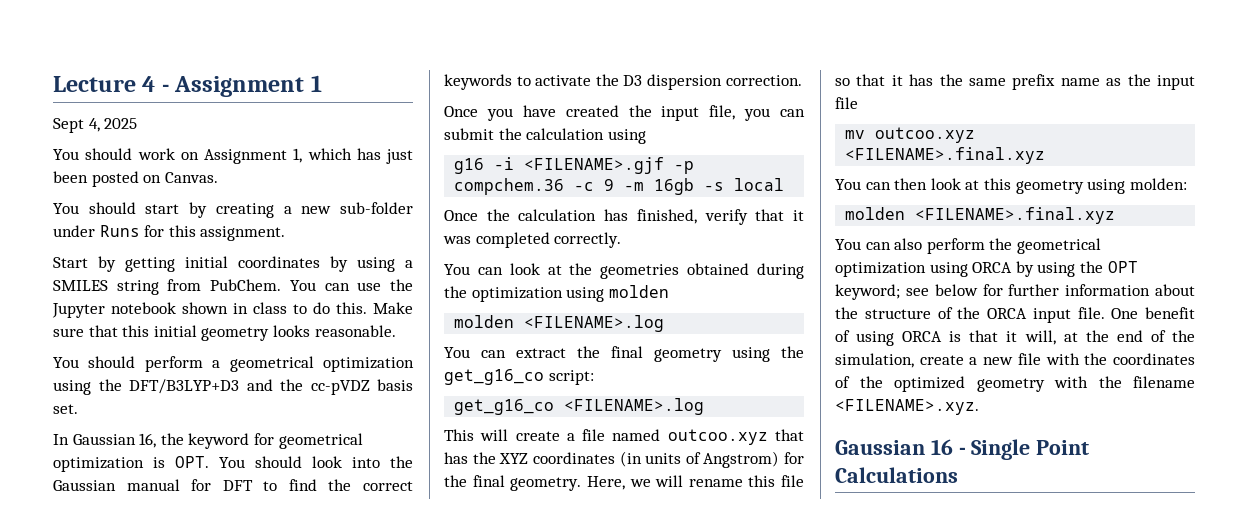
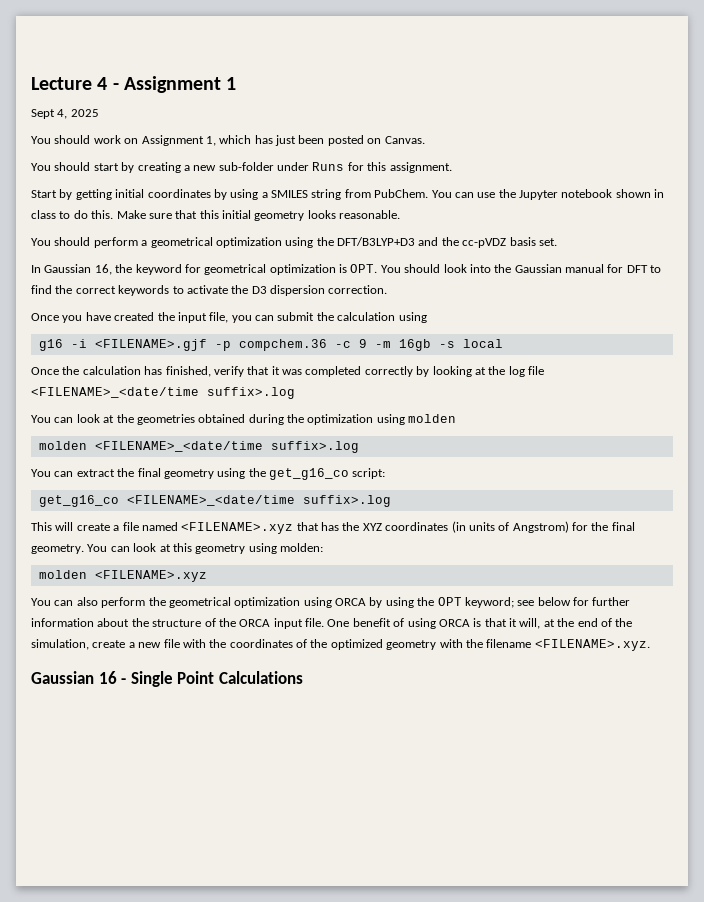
- Once the calculation has finished, verify that it was completed correctly.
+ Once the calculation has finished, verify that it was completed correctly by looking at the log file <FILENAME>_<date/time suffix>.log
- molden <FILENAME>.log
+ molden <FILENAME>_<date/time suffix>.log
- get_g16_co <FILENAME>.log
+ get_g16_co <FILENAME>_<date/time suffix>.log
- This will create a file named outcoo.xyz that has the XYZ coordinates (in units of Angstrom) for the final geometry.
+ This will create a file named <FILENAME>.xyz that has the XYZ coordinates (in units of Angstrom) for the final geometry.
- Here, we will rename this file so that it has the same prefix name as the input file
- mv outcoo.xyz <FILENAME>.final.xyz
- You can then look at this geometry using molden:
+ You can look at this geometry using molden:
- molden <FILENAME>.final.xyz
+ molden <FILENAME>.xyz

